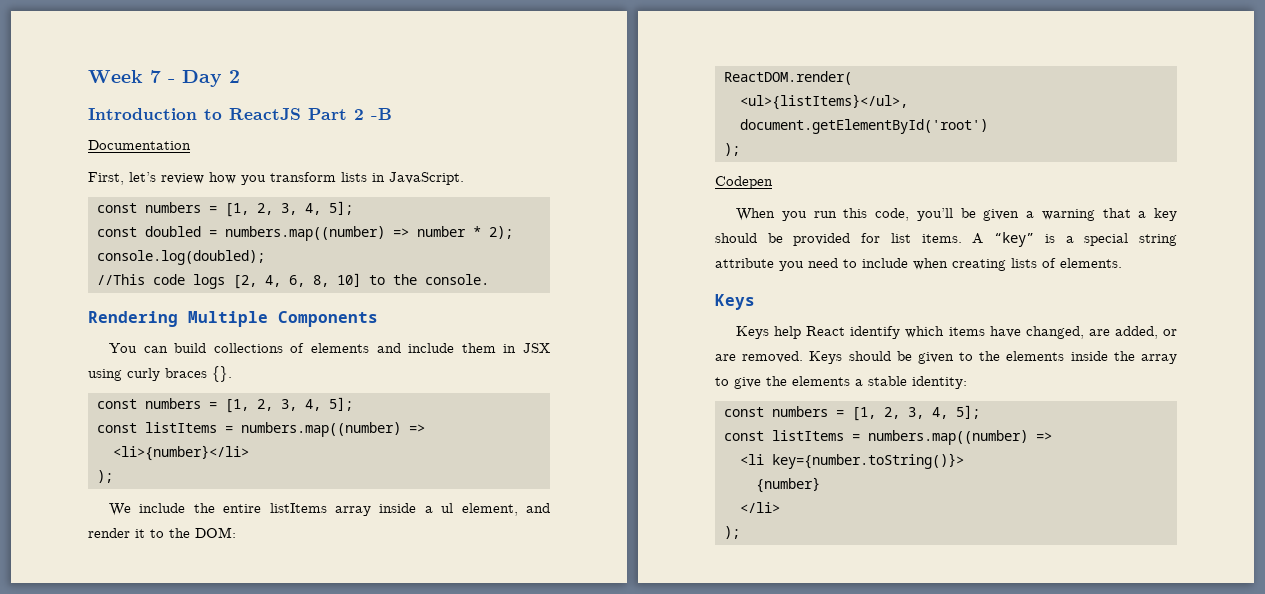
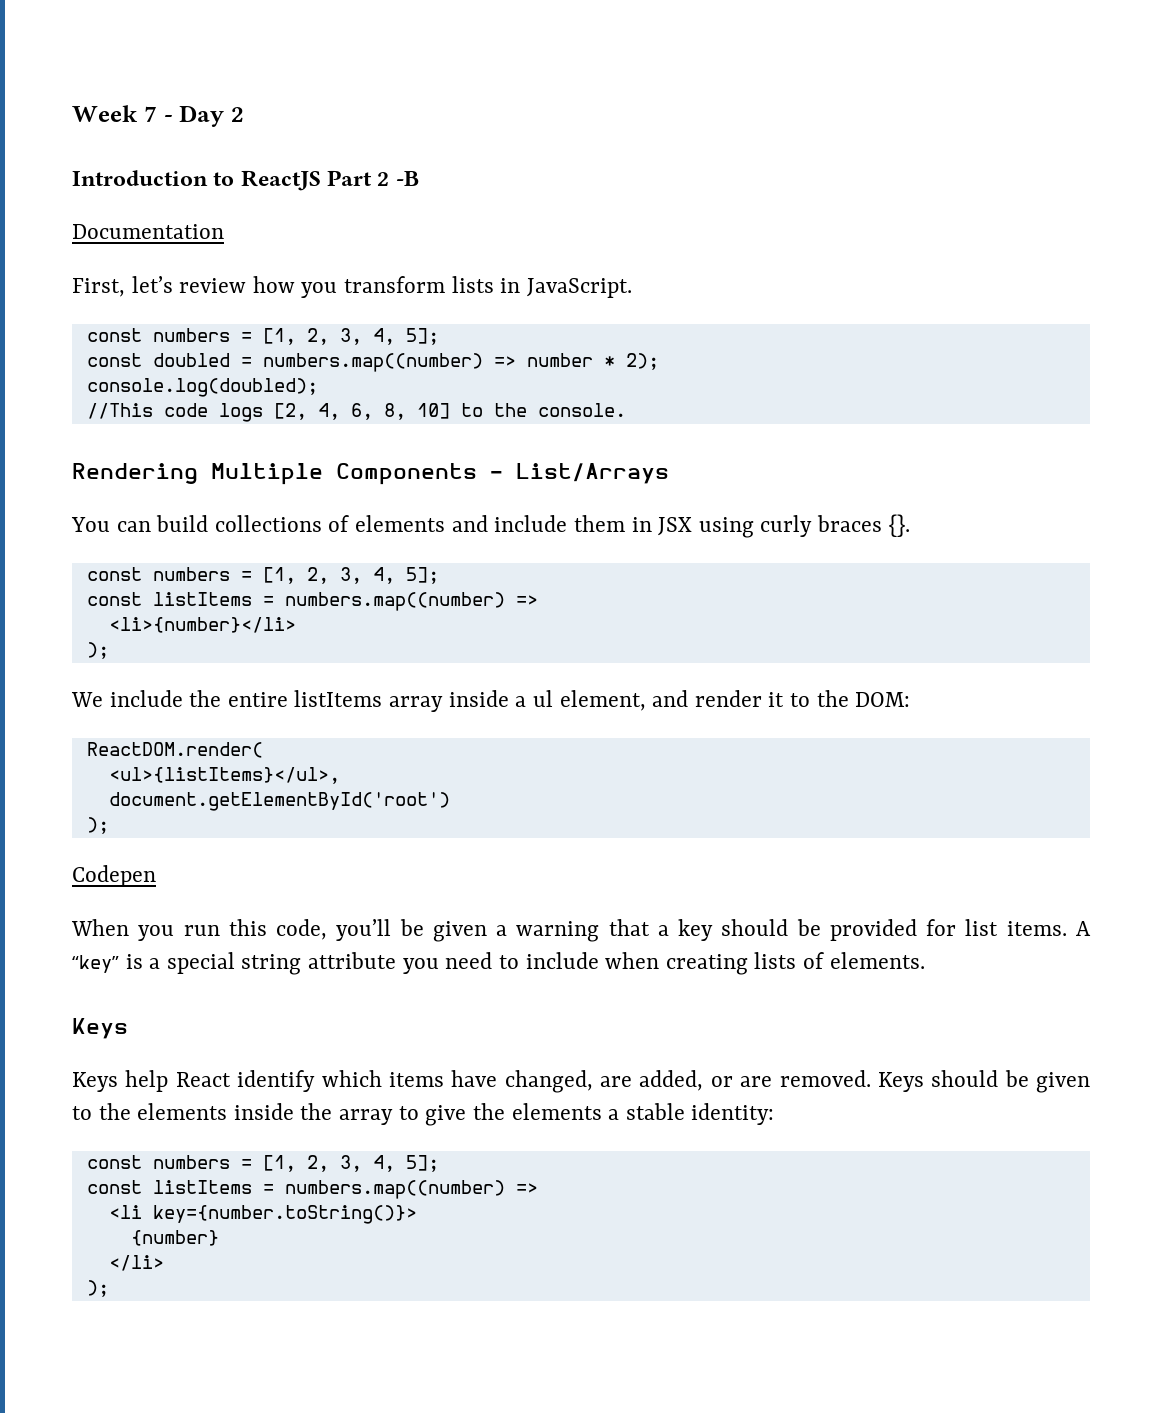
- Rendering Multiple Components
+ Rendering Multiple Components - List/Arrays

